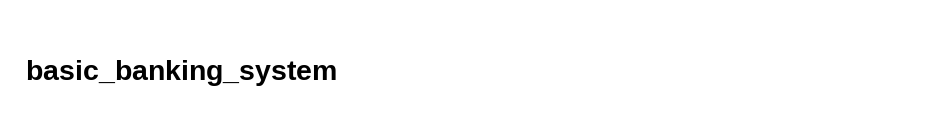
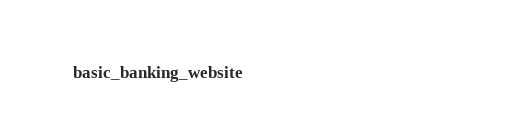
- basic_banking_system
+ basic_banking_website

